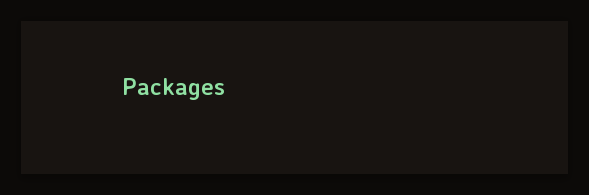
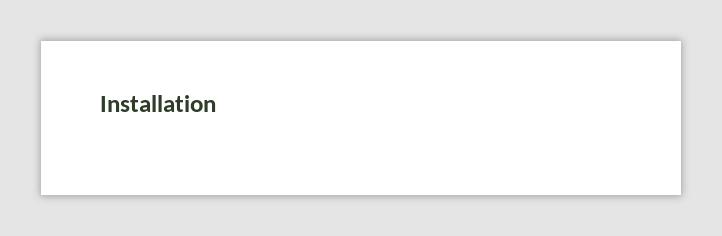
- Packages
+ Installation

